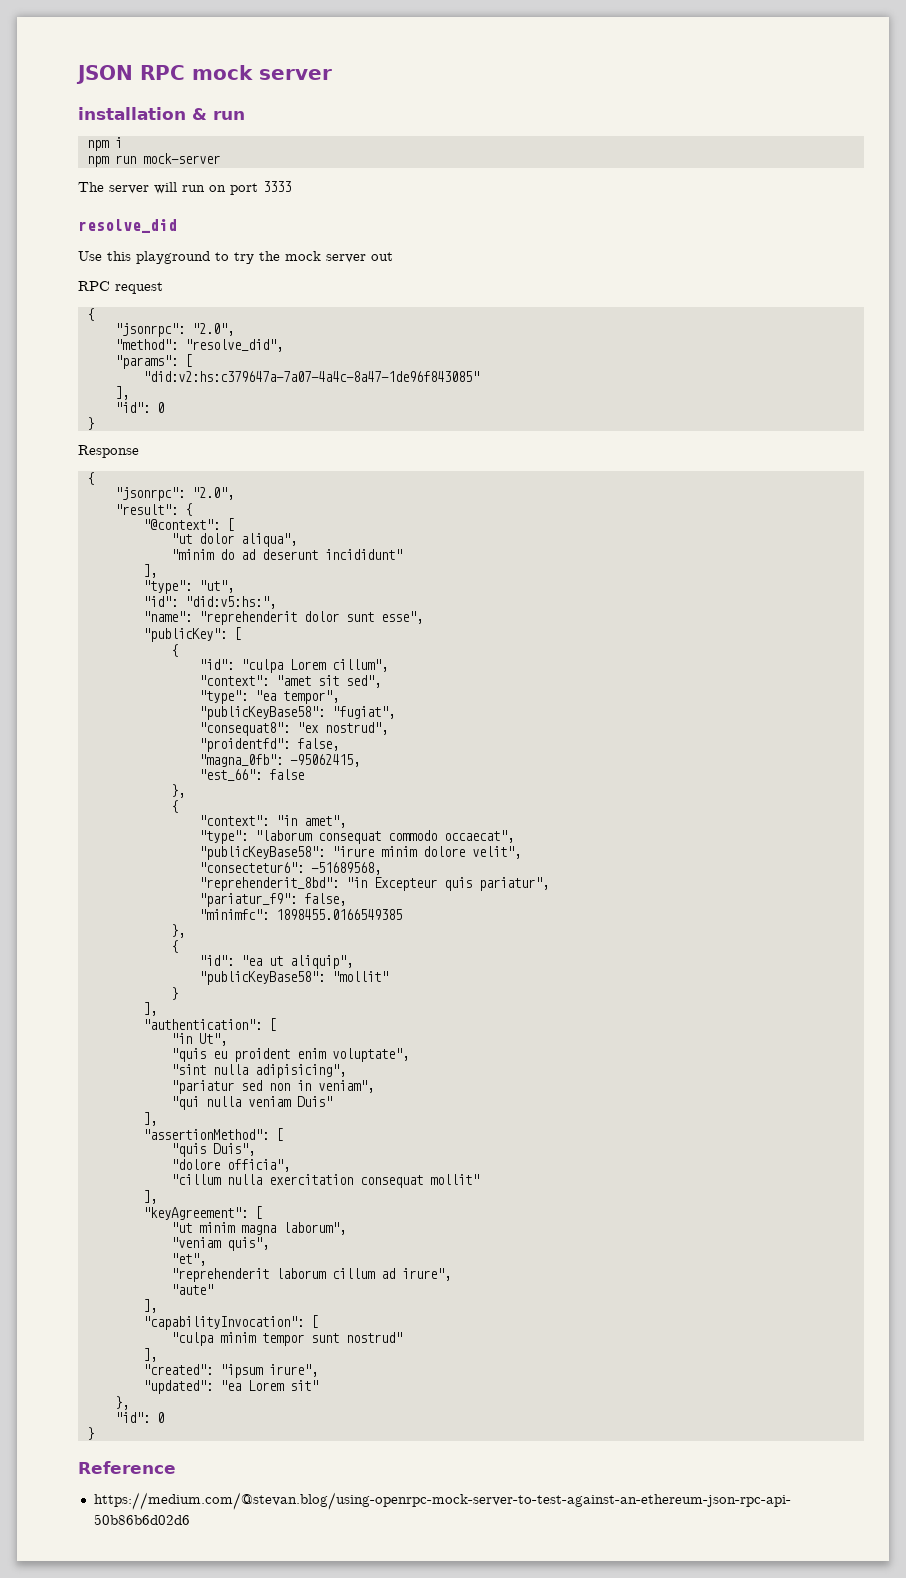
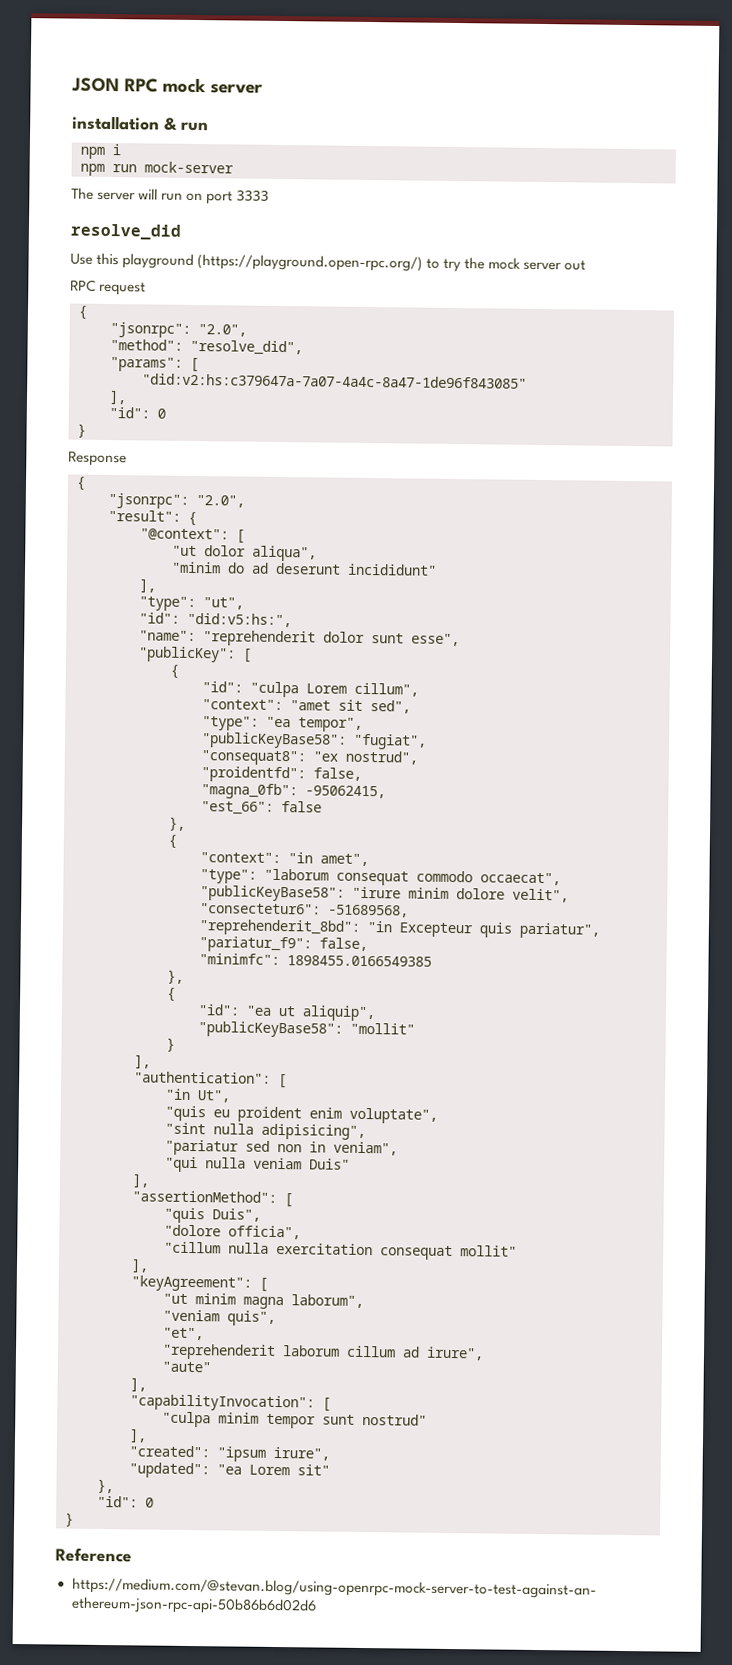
- Use this playground to try the mock server out
+ Use this playground (https://playground.open-rpc.org/) to try the mock server out

